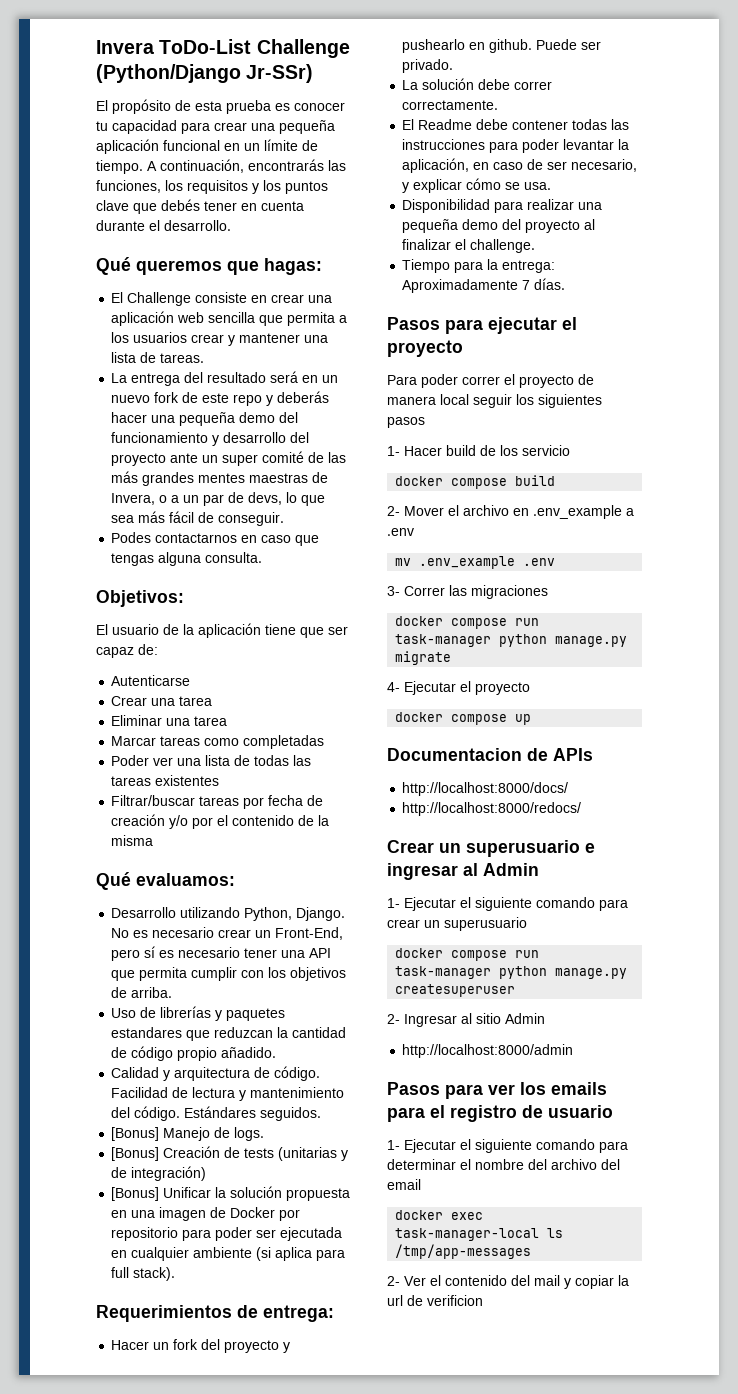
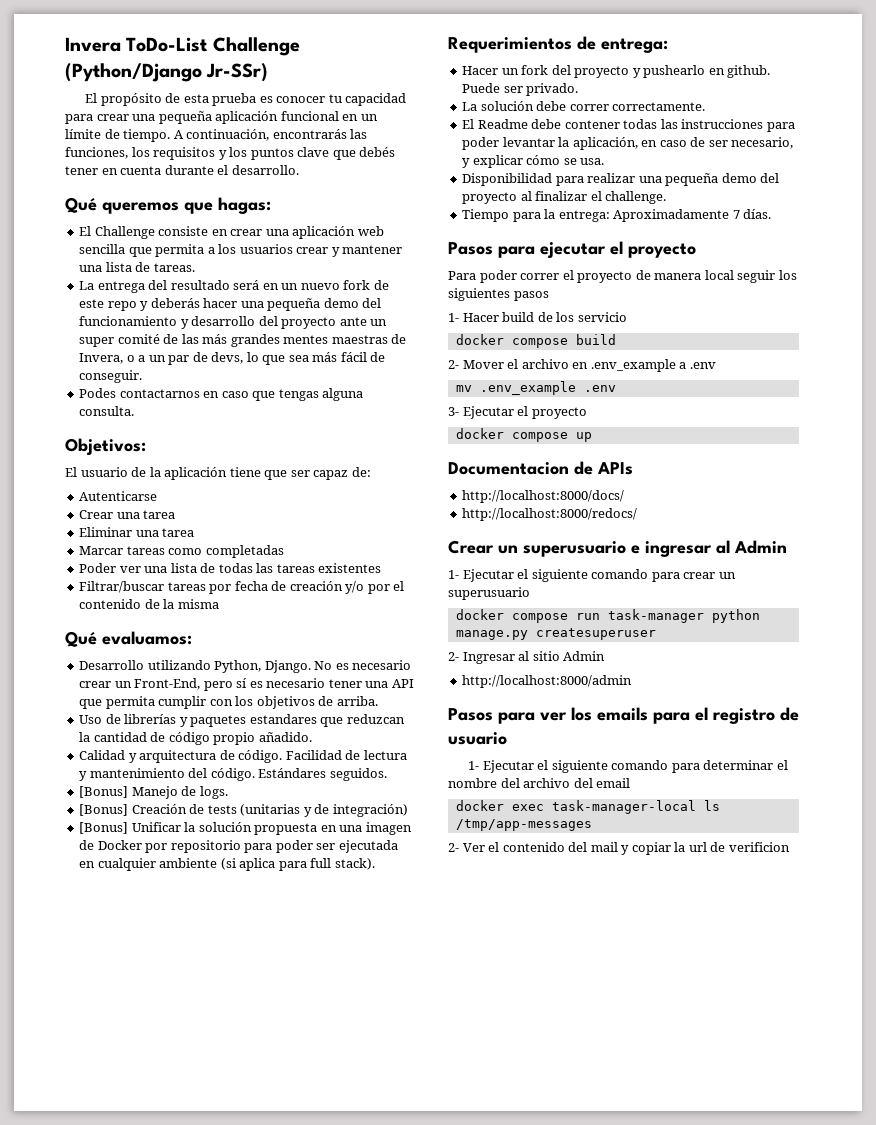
- 3- Correr las migraciones
- docker compose run task-manager python manage.py migrate
- 4- Ejecutar el proyecto
+ 3- Ejecutar el proyecto

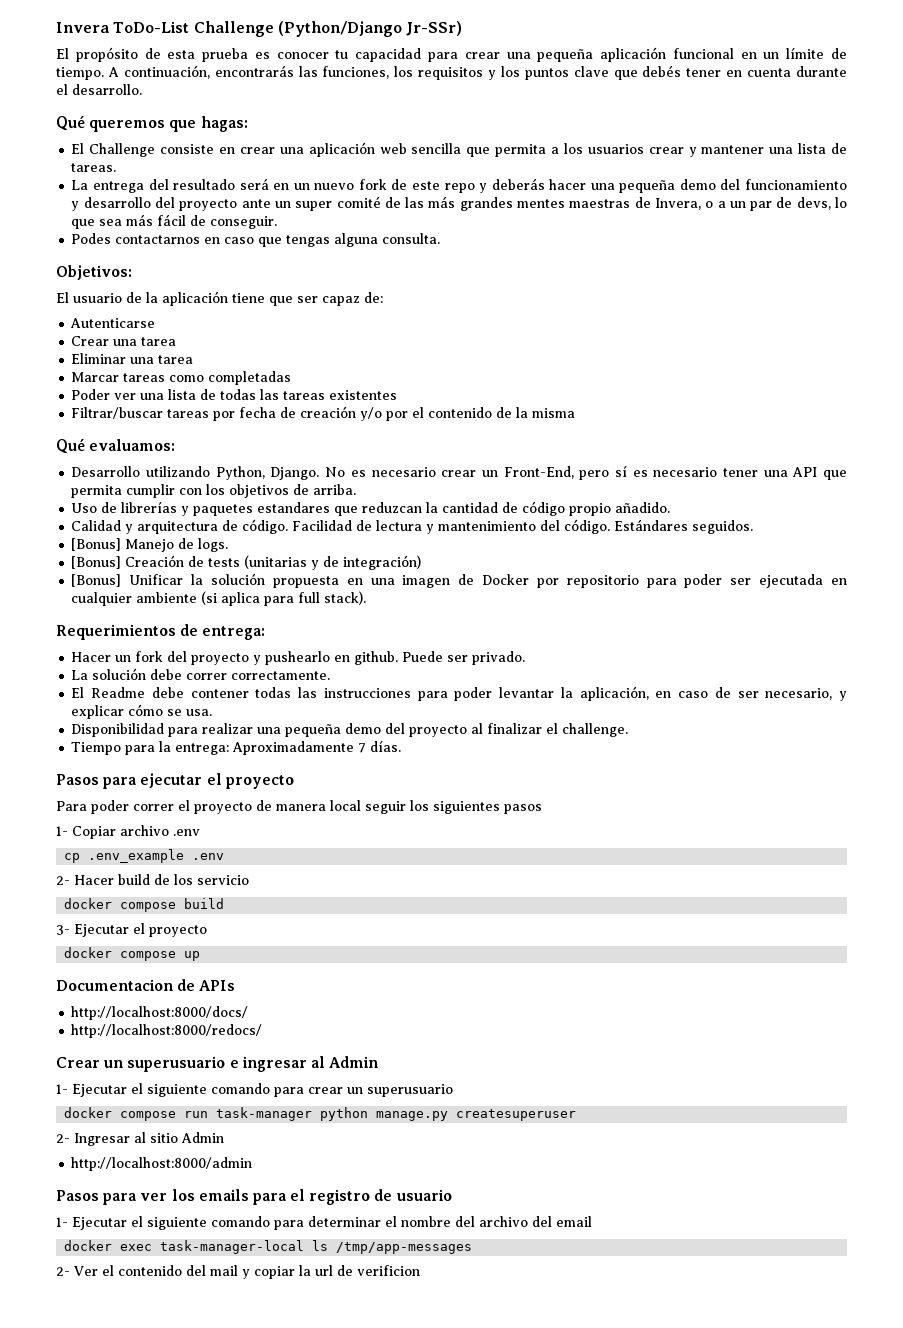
- 1- Hacer build de los servicio
+ 1- Copiar archivo .env
+ cp .env_example .env
+ 2- Hacer build de los servicio
- 2- Mover el archivo en .env_example a .env
- mv .env_example .env

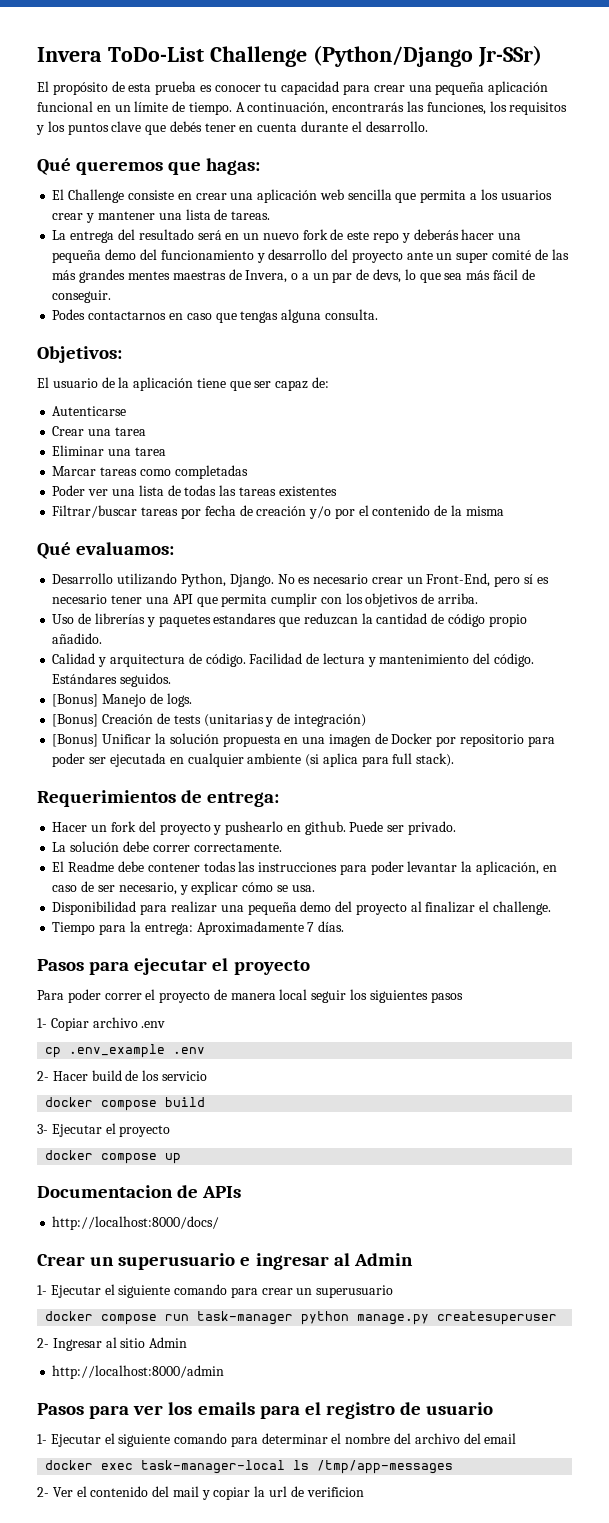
- http://localhost:8000/redocs/

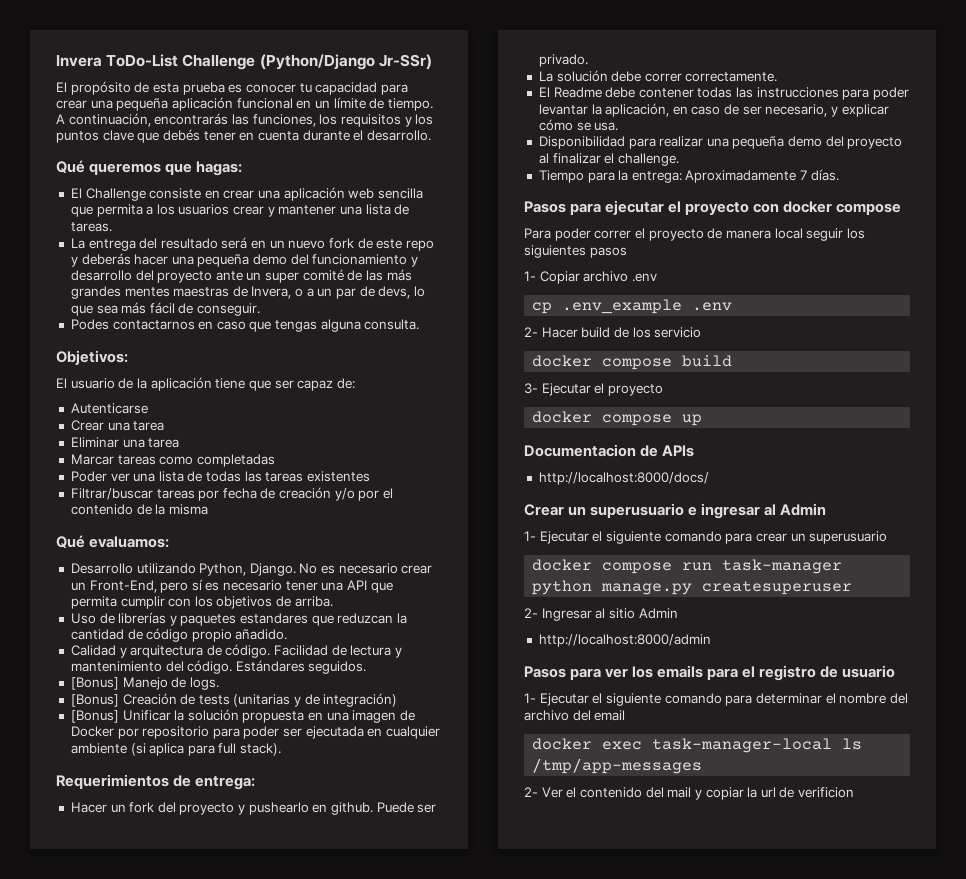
- Pasos para ejecutar el proyecto
+ Pasos para ejecutar el proyecto con docker compose

